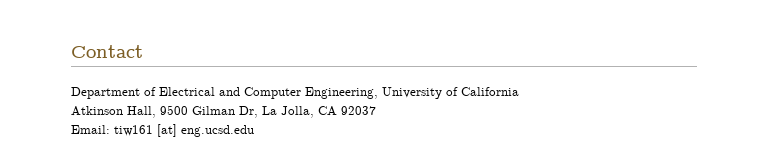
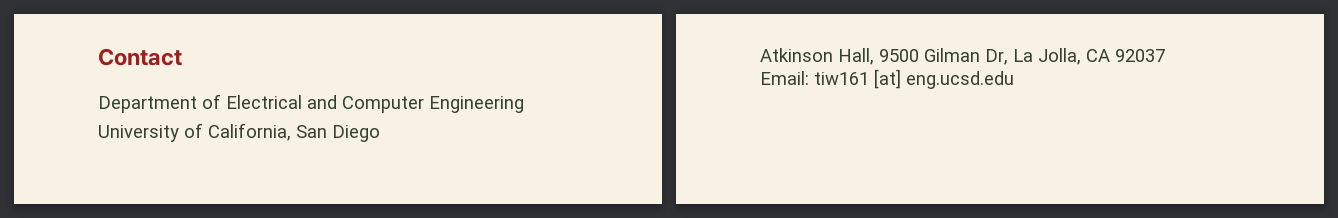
- Department of Electrical and Computer Engineering, University of California
+ Department of Electrical and Computer Engineering
+ University of California, San Diego

